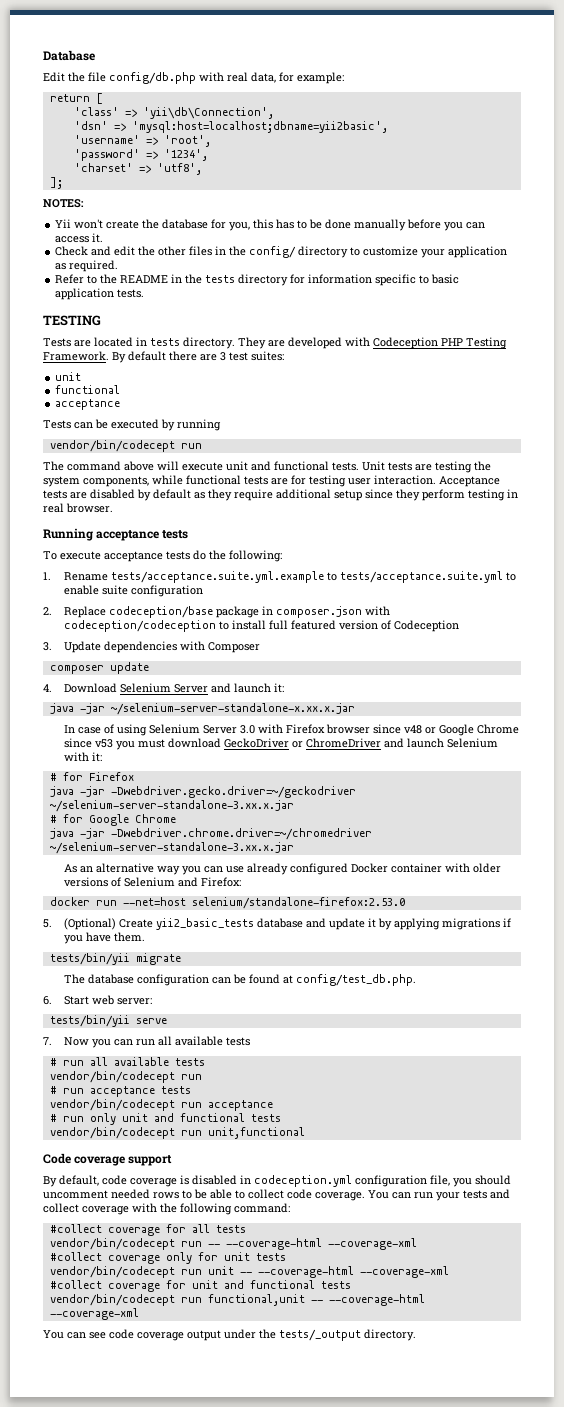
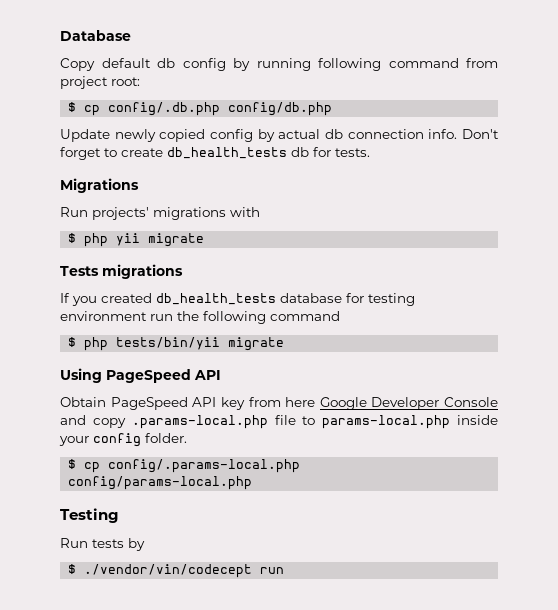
- Edit the file config/db.php with real data, for example:
- return [
- 'class' => 'yii\db\Connection',
- 'dsn' => 'mysql:host=localhost;dbname=yii2basic',
- 'username' => 'root',
- 'password' => '1234',
- 'charset' => 'utf8',
- ];
- NOTES:
- Yii won't create the database for you, this has to be done manually before you can access it.
- Check and edit the other files in the config/ directory to customize your application as required.
- Refer to the README in the tests directory for information specific to basic application tests.
- TESTING
- Tests are located in tests directory. They are developed with Codeception PHP Testing Framework. By default there are 3 test suites:
- unit
- functional
- acceptance
- Tests can be executed by running
- vendor/bin/codecept run
- The command above will execute unit and functional tests. Unit tests are testing the system components, while functional tests are for testing user interaction. Acceptance tests are disabled by default as they require additional setup since they perform testing in real browser.
- Running acceptance tests
- To execute acceptance tests do the following:
- 1. Rename tests/acceptance.suite.yml.example to tests/acceptance.suite.yml to enable suite configuration
- 2. Replace codeception/base package in composer.json with codeception/codeception to install full featured version of Codeception
- 3. Update dependencies with Composer
- composer update
- 4. Download Selenium Server and launch it:
- java -jar ~/selenium-server-standalone-x.xx.x.jar
- In case of using Selenium Server 3.0 with Firefox browser since v48 or Google Chrome since v53 you must download GeckoDriver or ChromeDriver and launch Selenium with it:
- # for Firefox
- java -jar -Dwebdriver.gecko.driver=~/geckodriver ~/selenium-server-standalone-3.xx.x.jar
- # for Google Chrome
- java -jar -Dwebdriver.chrome.driver=~/chromedriver ~/selenium-server-standalone-3.xx.x.jar
- As an alternative way you can use already configured Docker container with older versions of Selenium and Firefox:
- docker run --net=host selenium/standalone-firefox:2.53.0
- 5. (Optional) Create yii2_basic_tests database and update it by applying migrations if you have them.
- tests/bin/yii migrate
- The database configuration can be found at config/test_db.php.
- 6. Start web server:
- tests/bin/yii serve
- 7. Now you can run all available tests
- # run all available tests
- vendor/bin/codecept run
- # run acceptance tests
- vendor/bin/codecept run acceptance
- # run only unit and functional tests
- vendor/bin/codecept run unit,functional
- Code coverage support
- By default, code coverage is disabled in codeception.yml configuration file, you should uncomment needed rows to be able to collect code coverage. You can run your tests and collect coverage with the following command:
- #collect coverage for all tests
- vendor/bin/codecept run -- --coverage-html --coverage-xml
- #collect coverage only for unit tests
- vendor/bin/codecept run unit -- --coverage-html --coverage-xml
- #collect coverage for unit and functional tests
- vendor/bin/codecept run functional,unit -- --coverage-html --coverage-xml
- You can see code coverage output under the tests/_output directory.
+ Copy default db config by running following command from project root:
+ $ cp config/.db.php config/db.php
+ Update newly copied config by actual db connection info. Don't forget to create db_health_tests db for tests.
+ Migrations
+ Run projects' migrations with
+ $ php yii migrate
+ Tests migrations
+ If you created db_health_tests database for testing environment run the following command
+ $ php tests/bin/yii migrate
+ Using PageSpeed API
+ Obtain PageSpeed API key from here Google Developer Console and copy .params-local.php file to params-local.php inside your config folder.
+ $ cp config/.params-local.php config/params-local.php
+ Testing
+ Run tests by
+ $ ./vendor/vin/codecept run

